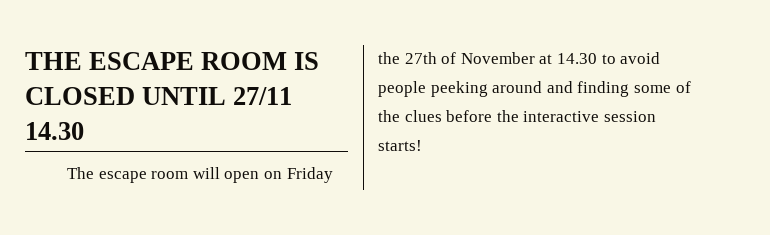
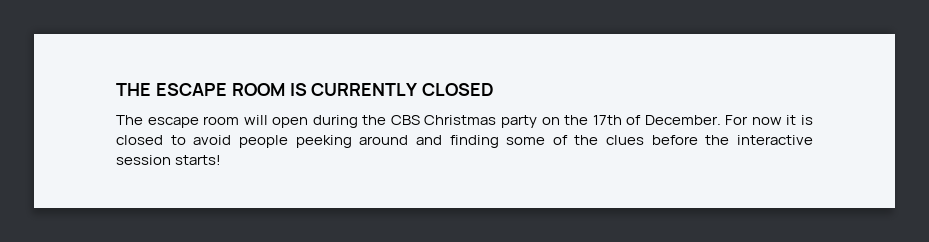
- THE ESCAPE ROOM IS CLOSED UNTIL 27/11 14.30
+ THE ESCAPE ROOM IS CURRENTLY CLOSED
- The escape room will open on Friday the 27th of November at 14.30 to avoid people peeking around and finding some of the clues before the interactive session starts!
+ The escape room will open during the CBS Christmas party on the 17th of December. For now it is closed to avoid people peeking around and finding some of the clues before the interactive session starts!

